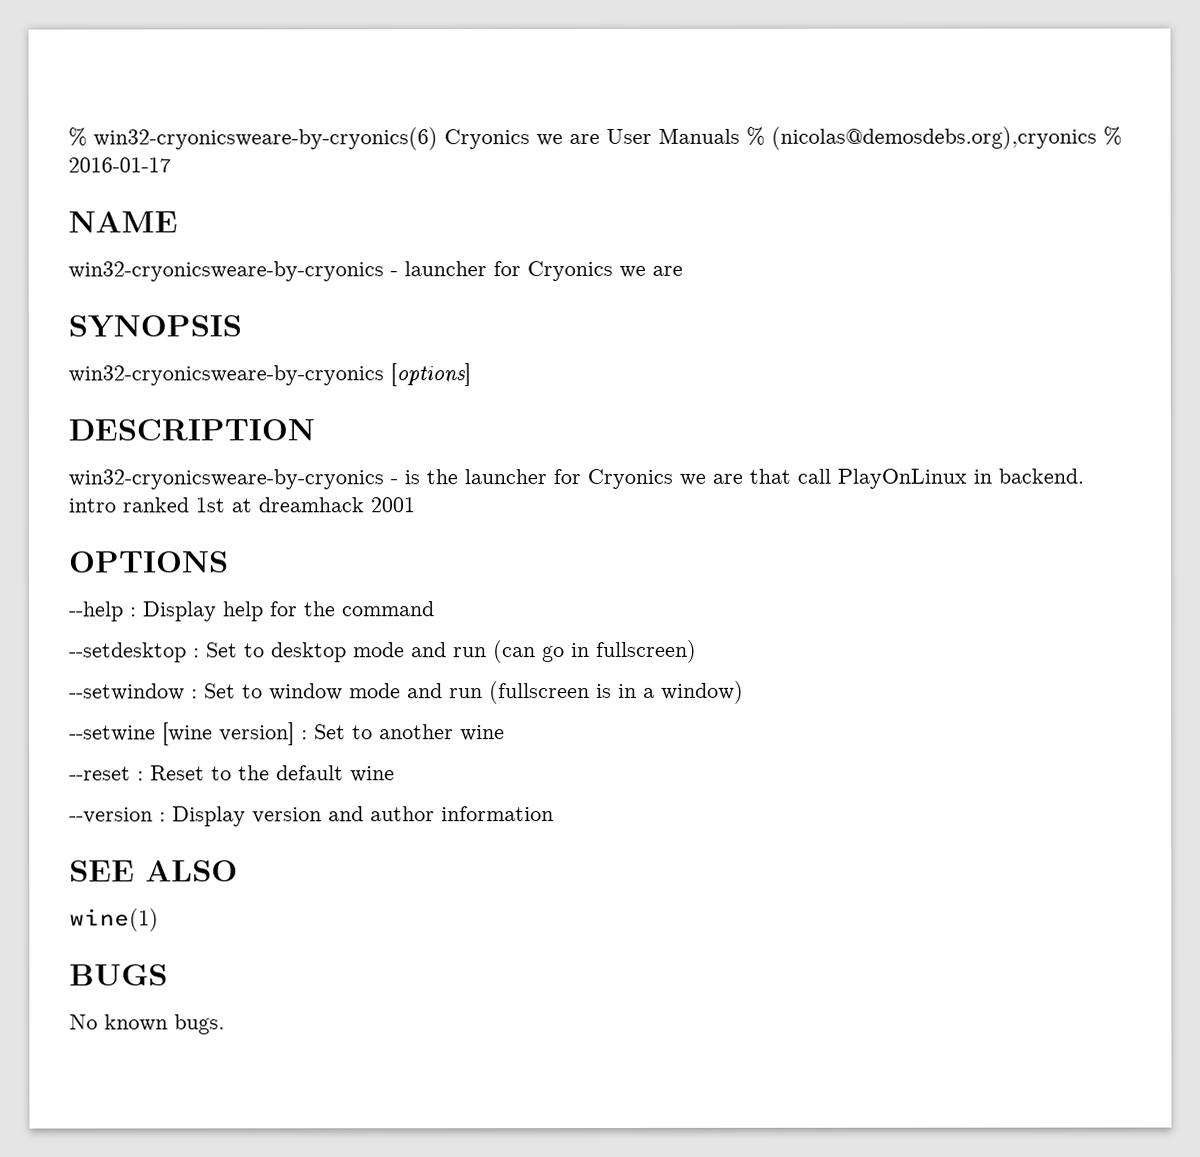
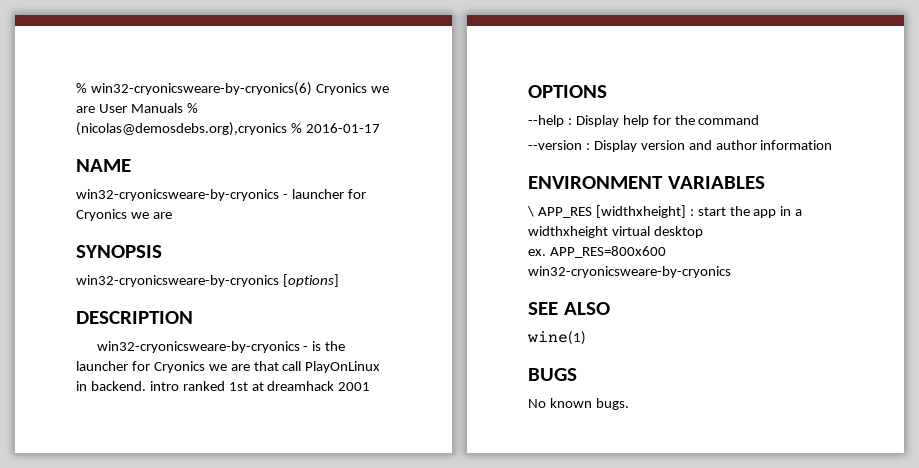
- --setdesktop : Set to desktop mode and run (can go in fullscreen)
- --setwindow : Set to window mode and run (fullscreen is in a window)
- --setwine [wine version] : Set to another wine
- --reset : Reset to the default wine
+ ENVIRONMENT VARIABLES
+ \ APP_RES [widthxheight] : start the app in a widthxheight virtual desktop
+ ex. APP_RES=800x600 win32-cryonicsweare-by-cryonics

